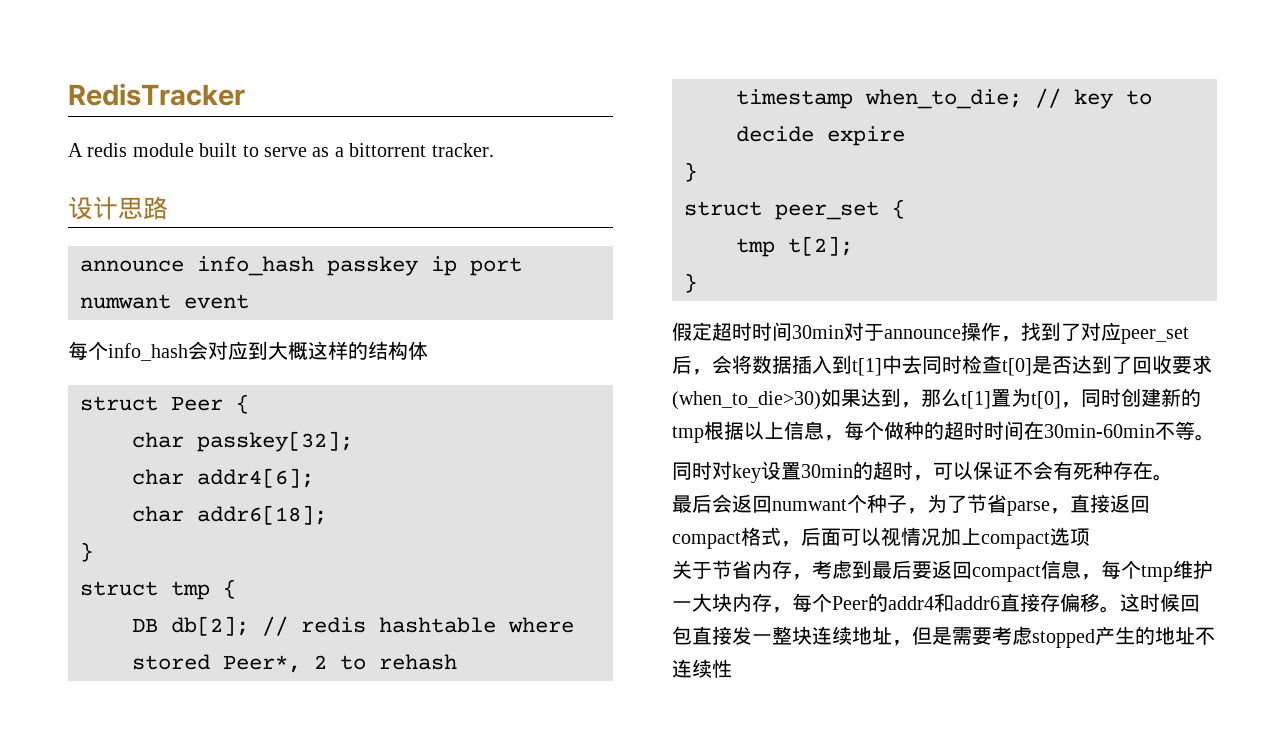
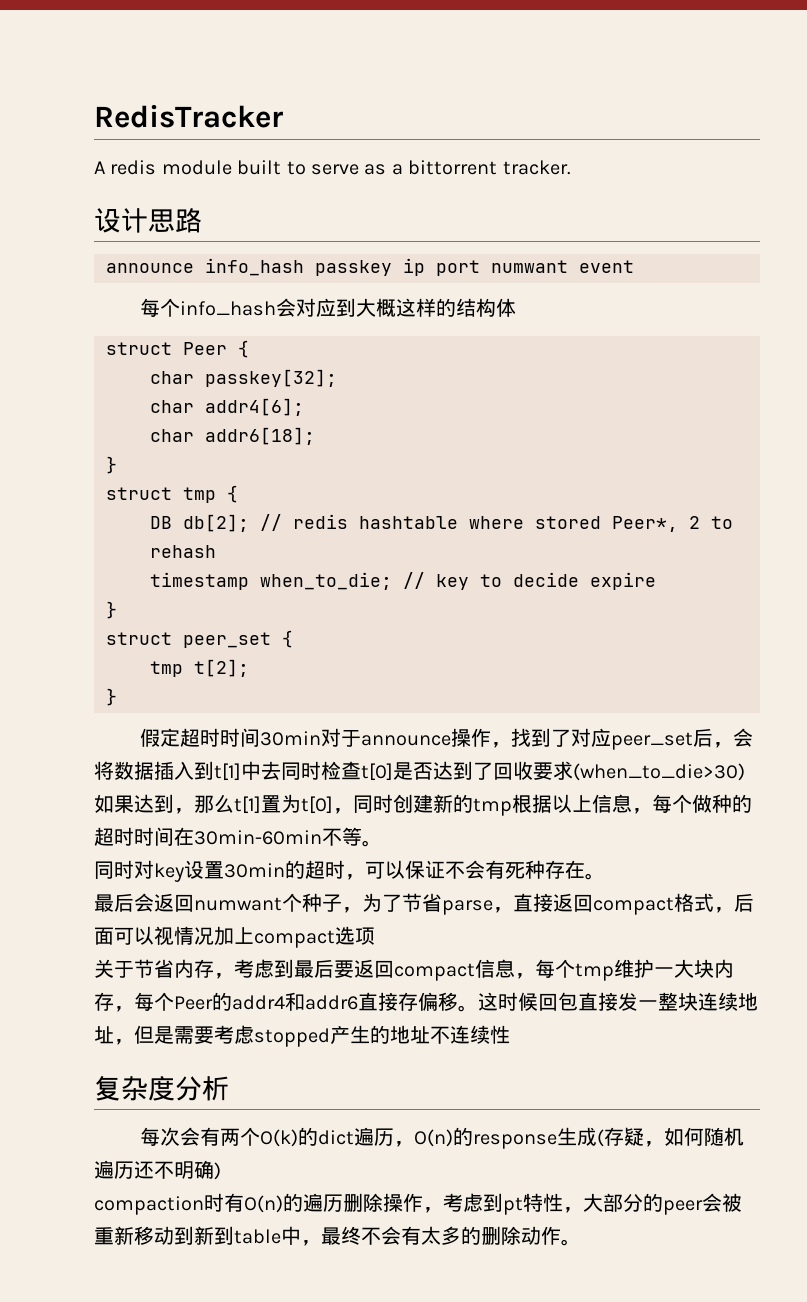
+ 复杂度分析
+ 每次会有两个O(k)的dict遍历，O(n)的response生成(存疑，如何随机遍历还不明确)
+ compaction时有O(n)的遍历删除操作，考虑到pt特性，大部分的peer会被重新移动到新到table中，最终不会有太多的删除动作。

